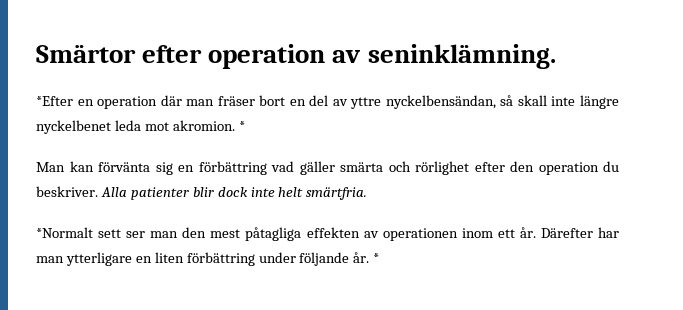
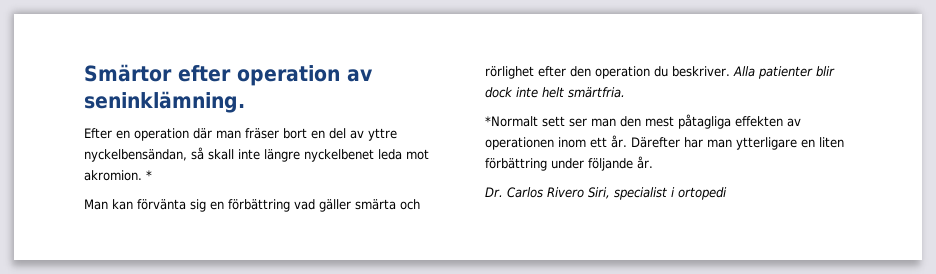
- *Efter en operation där man fräser bort en del av yttre nyckelbensändan, så skall inte längre nyckelbenet leda mot akromion.
+ Efter en operation där man fräser bort en del av yttre nyckelbensändan, så skall inte längre nyckelbenet leda mot akromion.
- Därefter har man ytterligare en liten förbättring under följande år. *
+ Därefter har man ytterligare en liten förbättring under följande år.
+ Dr. Carlos Rivero Siri, specialist i ortopedi

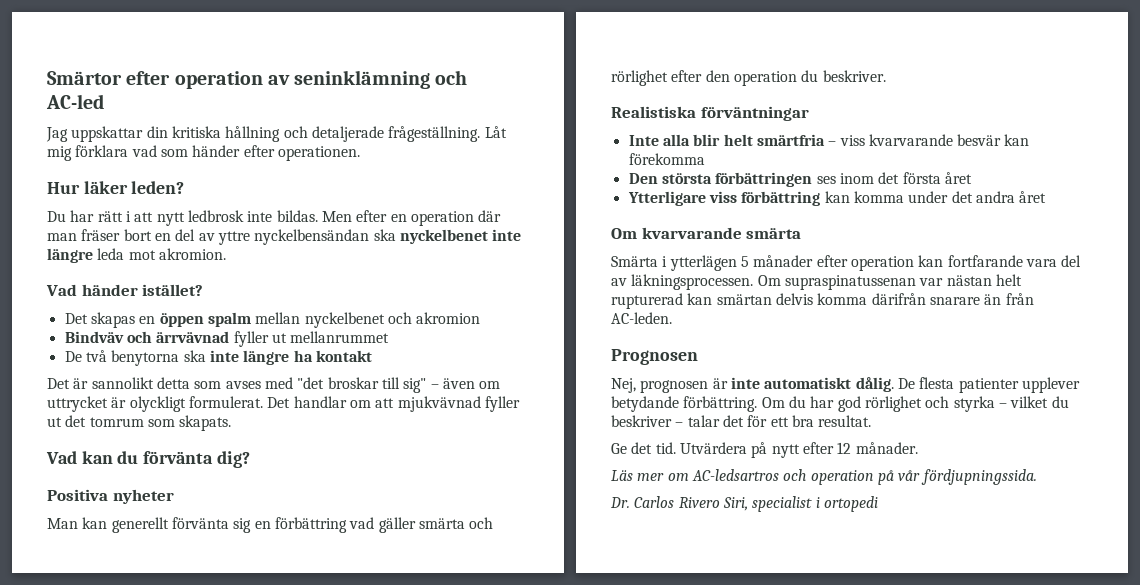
- Smärtor efter operation av seninklämning.
- Efter en operation där man fräser bort en del av yttre nyckelbensändan, så skall inte längre nyckelbenet leda mot akromion. *
+ Smärtor efter operation av seninklämning och AC-led
+ Jag uppskattar din kritiska hållning och detaljerade frågeställning. Låt mig förklara vad som händer efter operationen.
+ Hur läker leden?
+ Du har rätt i att nytt ledbrosk inte bildas. Men efter en operation där man fräser bort en del av yttre nyckelbensändan ska nyckelbenet inte längre leda mot akromion.
+ Vad händer istället?
+ Det skapas en öppen spalm mellan nyckelbenet och akromion
+ Bindväv och ärrvävnad fyller ut mellanrummet
+ De två benytorna ska inte längre ha kontakt
+ Det är sannolikt detta som avses med "det broskar till sig" – även om uttrycket är olyckligt formulerat. Det handlar om att mjukvävnad fyller ut det tomrum som skapats.
+ Vad kan du förvänta dig?
+ Positiva nyheter
- Man kan förvänta sig en förbättring vad gäller smärta och rörlighet efter den operation du beskriver. Alla patienter blir dock inte helt smärtfria.
- *Normalt sett ser man den mest påtagliga effekten av operationen inom ett år. Därefter har man ytterligare en liten förbättring under följande år.
+ Man kan generellt förvänta sig en förbättring vad gäller smärta och rörlighet efter den operation du beskriver.
+ Realistiska förväntningar
+ Inte alla blir helt smärtfria – viss kvarvarande besvär kan förekomma
+ Den största förbättringen ses inom det första året
+ Ytterligare viss förbättring kan komma under det andra året
+ Om kvarvarande smärta
+ Smärta i ytterlägen 5 månader efter operation kan fortfarande vara del av läkningsprocessen. Om supraspinatussenan var nästan helt rupturerad kan smärtan delvis komma därifrån snarare än från AC-leden.
+ Prognosen
+ Nej, prognosen är inte automatiskt dålig. De flesta patienter upplever betydande förbättring. Om du har god rörlighet och styrka – vilket du beskriver – talar det för ett bra resultat.
+ Ge det tid. Utvärdera på nytt efter 12 månader.
+ Läs mer om AC-ledsartros och operation på vår fördjupningssida.

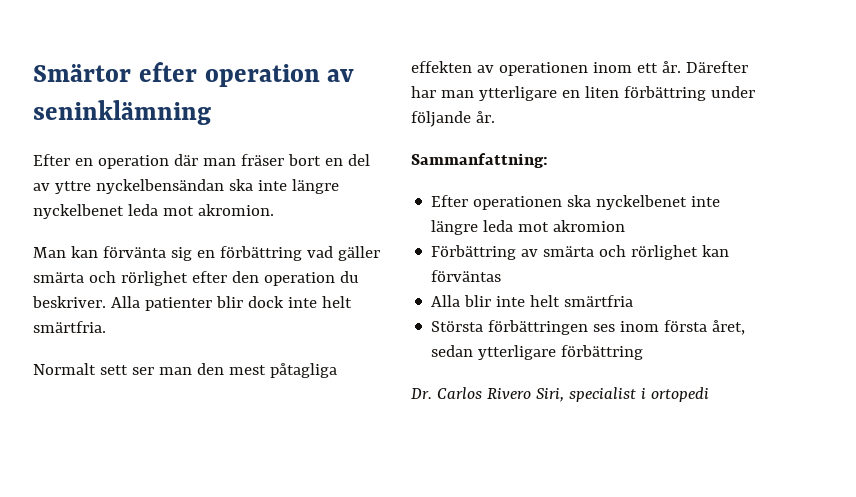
- Smärtor efter operation av seninklämning och AC-led
- Jag uppskattar din kritiska hållning och detaljerade frågeställning. Låt mig förklara vad som händer efter operationen.
- Hur läker leden?
- Du har rätt i att nytt ledbrosk inte bildas. Men efter en operation där man fräser bort en del av yttre nyckelbensändan ska nyckelbenet inte längre leda mot akromion.
+ Smärtor efter operation av seninklämning
+ Efter en operation där man fräser bort en del av yttre nyckelbensändan ska inte längre nyckelbenet leda mot akromion.
- Vad händer istället?
- Det skapas en öppen spalm mellan nyckelbenet och akromion
- Bindväv och ärrvävnad fyller ut mellanrummet
- De två benytorna ska inte längre ha kontakt
- Det är sannolikt detta som avses med "det broskar till sig" – även om uttrycket är olyckligt formulerat. Det handlar om att mjukvävnad fyller ut det tomrum som skapats.
- Vad kan du förvänta dig?
- Positiva nyheter
- Man kan generellt förvänta sig en förbättring vad gäller smärta och rörlighet efter den operation du beskriver.
- Realistiska förväntningar
- Inte alla blir helt smärtfria – viss kvarvarande besvär kan förekomma
- Den största förbättringen ses inom det första året
- Ytterligare viss förbättring kan komma under det andra året
- Om kvarvarande smärta
- Smärta i ytterlägen 5 månader efter operation kan fortfarande vara del av läkningsprocessen. Om supraspinatussenan var nästan helt rupturerad kan smärtan delvis komma därifrån snarare än från AC-leden.
- Prognosen
- Nej, prognosen är inte automatiskt dålig. De flesta patienter upplever betydande förbättring. Om du har god rörlighet och styrka – vilket du beskriver – talar det för ett bra resultat.
- Ge det tid. Utvärdera på nytt efter 12 månader.
- Läs mer om AC-ledsartros och operation på vår fördjupningssida.
+ Man kan förvänta sig en förbättring vad gäller smärta och rörlighet efter den operation du beskriver. Alla patienter blir dock inte helt smärtfria.
+ Normalt sett ser man den mest påtagliga effekten av operationen inom ett år. Därefter har man ytterligare en liten förbättring under följande år.
+ Sammanfattning:
+ Efter operationen ska nyckelbenet inte längre leda mot akromion
+ Förbättring av smärta och rörlighet kan förväntas
+ Alla blir inte helt smärtfria
+ Största förbättringen ses inom första året, sedan ytterligare förbättring

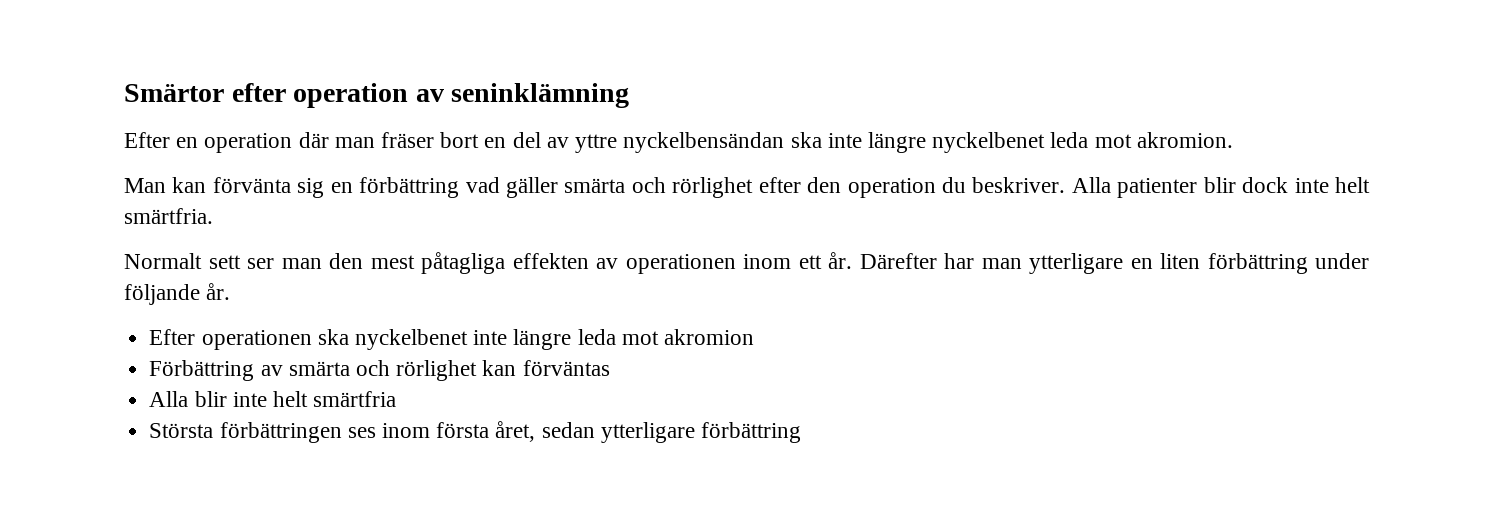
- Sammanfattning:
- Dr. Carlos Rivero Siri, specialist i ortopedi

